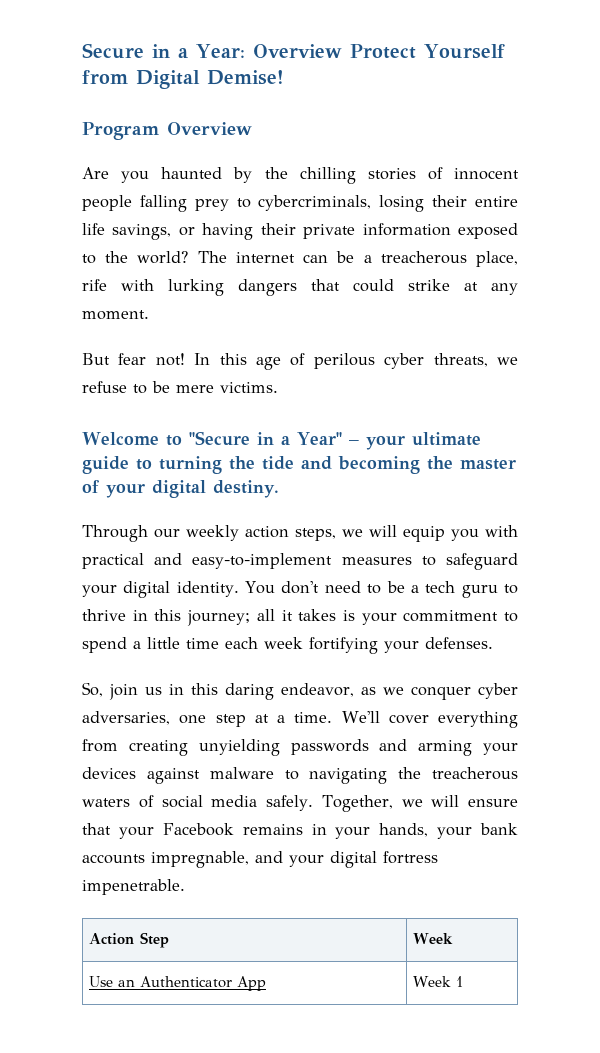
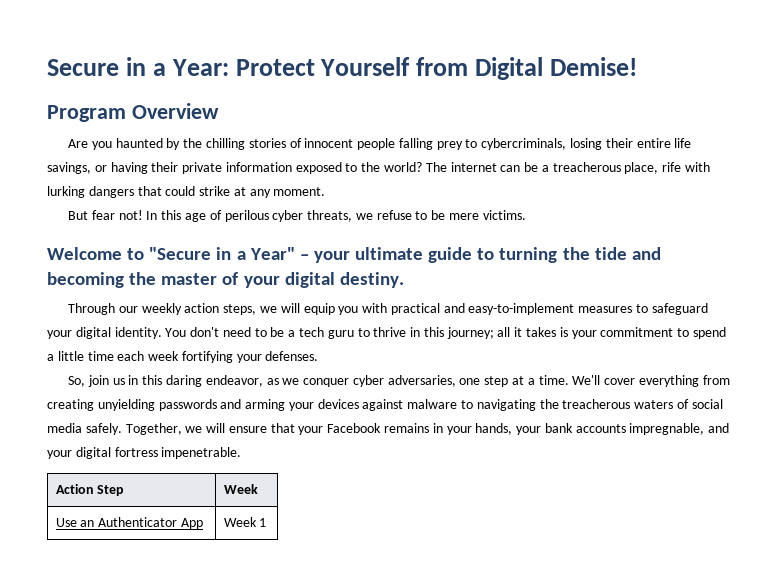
- Secure in a Year: Overview Protect Yourself from Digital Demise!
+ Secure in a Year: Protect Yourself from Digital Demise!

